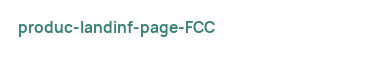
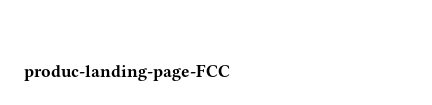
- produc-landinf-page-FCC
+ produc-landing-page-FCC

